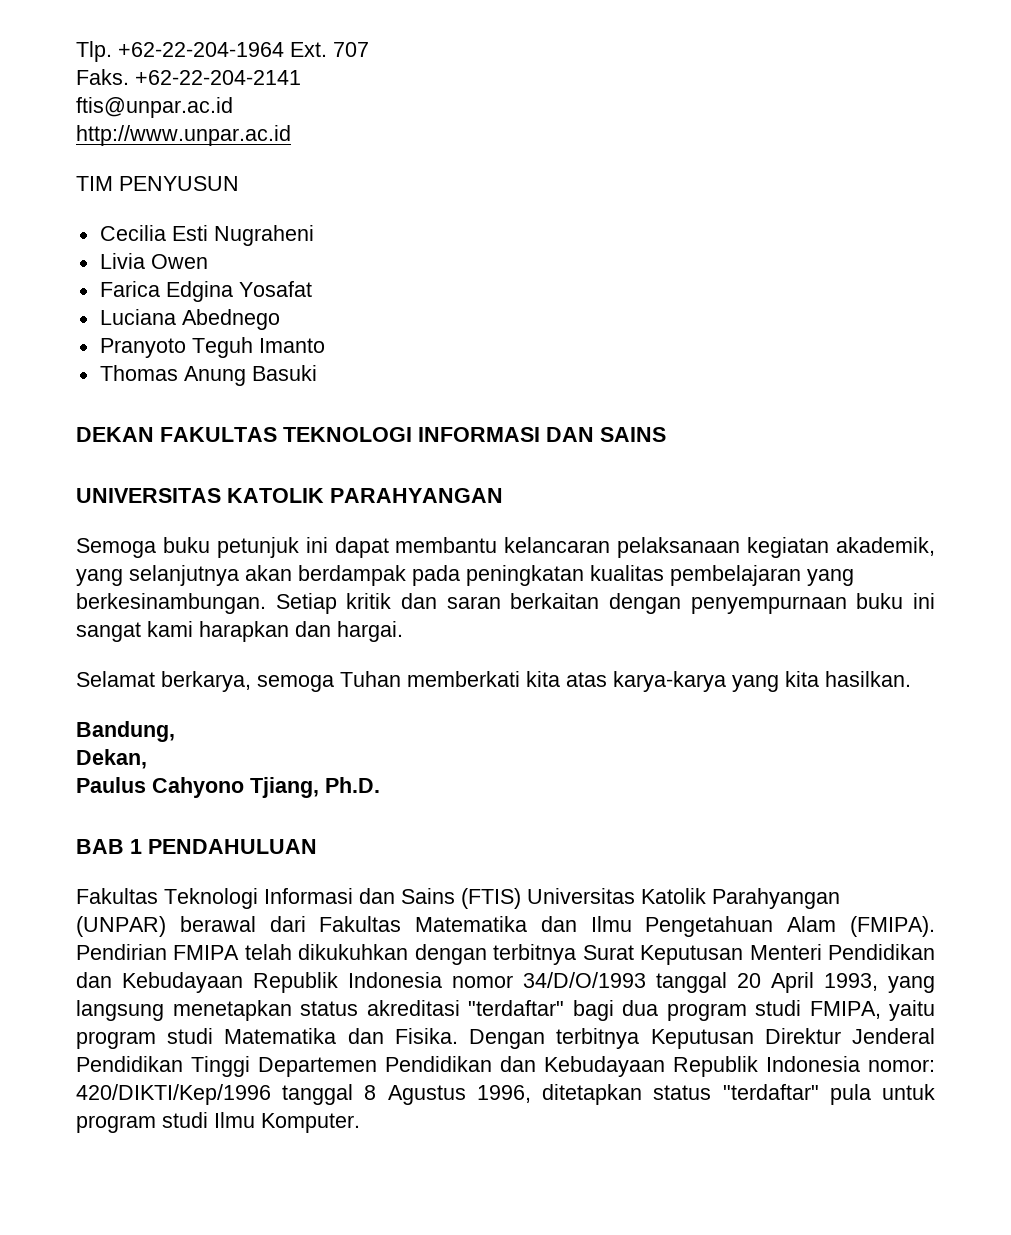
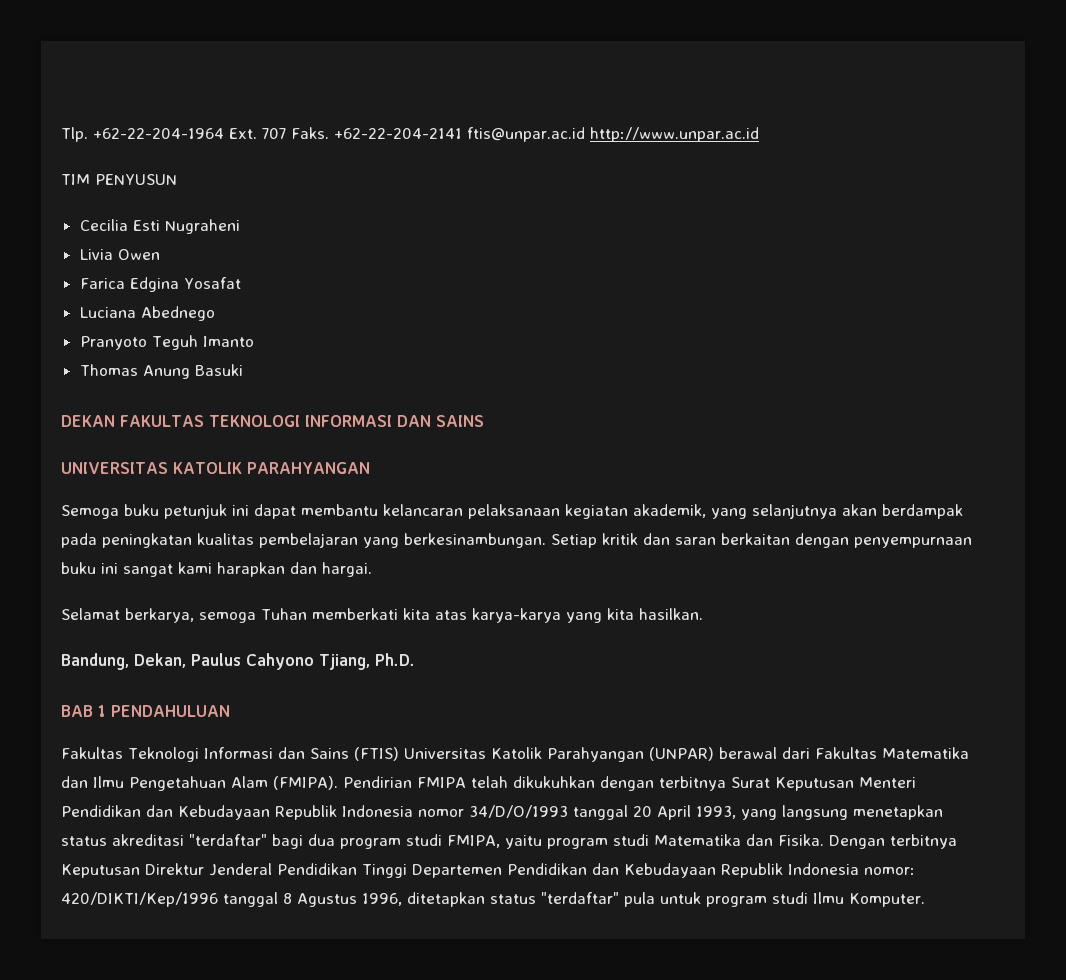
- Tlp. +62-22-204-1964 Ext. 707
- Faks.
+ Tlp. +62-22-204-1964 Ext. 707 Faks.
- +62-22-204-2141
- ftis@unpar.ac.id
- http://www.unpar.ac.id
+ +62-22-204-2141 ftis@unpar.ac.id http://www.unpar.ac.id
- Bandung,
- Dekan,
- Paulus Cahyono Tjiang, Ph.D.
+ Bandung, Dekan, Paulus Cahyono Tjiang, Ph.D.

